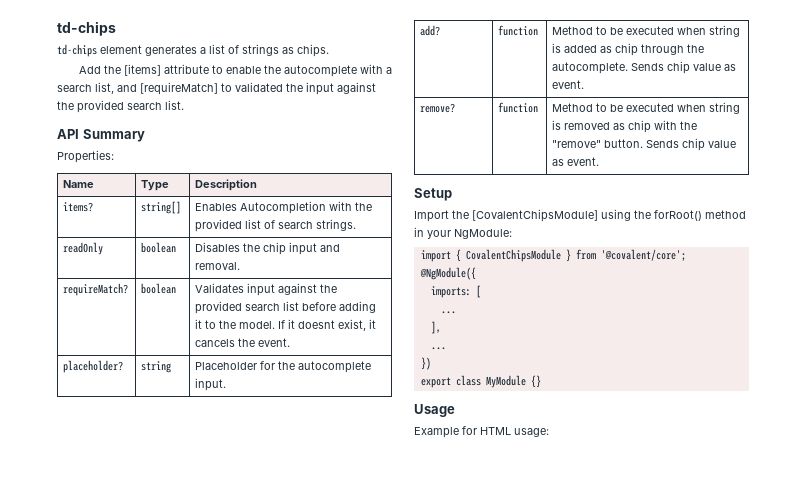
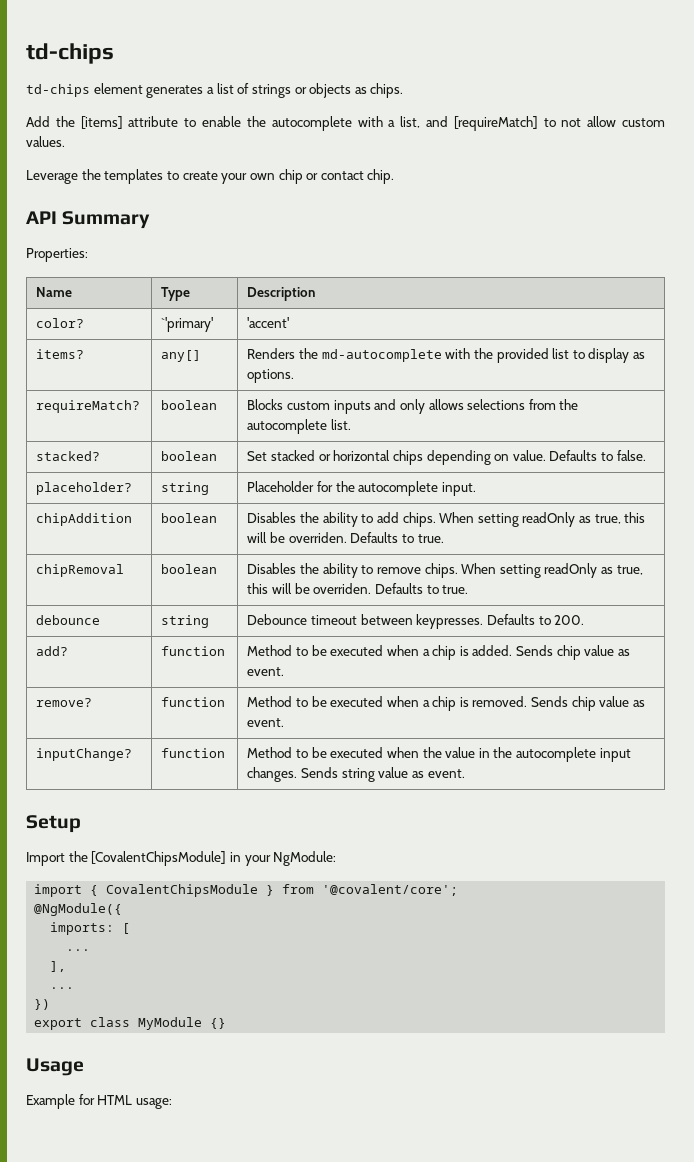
- td-chips element generates a list of strings as chips.
+ td-chips element generates a list of strings or objects as chips.
- Add the [items] attribute to enable the autocomplete with a search list, and [requireMatch] to validated the input against the provided search list.
+ Add the [items] attribute to enable the autocomplete with a list, and [requireMatch] to not allow custom values.
+ Leverage the templates to create your own chip or contact chip.
- items? | string[] | Enables Autocompletion with the provided list of search strings.
- readOnly | boolean | Disables the chip input and removal.
- requireMatch? | boolean | Validates input against the provided search list before adding it to the model. If it doesnt exist, it cancels the event.
+ color? | `'primary' | 'accent'
+ items? | any[] | Renders the md-autocomplete with the provided list to display as options.
+ requireMatch? | boolean | Blocks custom inputs and only allows selections from the autocomplete list.
+ stacked? | boolean | Set stacked or horizontal chips depending on value. Defaults to false.
+ chipAddition | boolean | Disables the ability to add chips. When setting readOnly as true, this will be overriden. Defaults to true.
+ chipRemoval | boolean | Disables the ability to remove chips. When setting readOnly as true, this will be overriden. Defaults to true.
+ debounce | string | Debounce timeout between keypresses. Defaults to 200.
- add? | function | Method to be executed when string is added as chip through the autocomplete. Sends chip value as event.
+ add? | function | Method to be executed when a chip is added. Sends chip value as event.
- remove? | function | Method to be executed when string is removed as chip with the "remove" button. Sends chip value as event.
+ remove? | function | Method to be executed when a chip is removed. Sends chip value as event.
+ inputChange? | function | Method to be executed when the value in the autocomplete input changes. Sends string value as event.
- Import the [CovalentChipsModule] using the forRoot() method in your NgModule:
+ Import the [CovalentChipsModule] in your NgModule:

